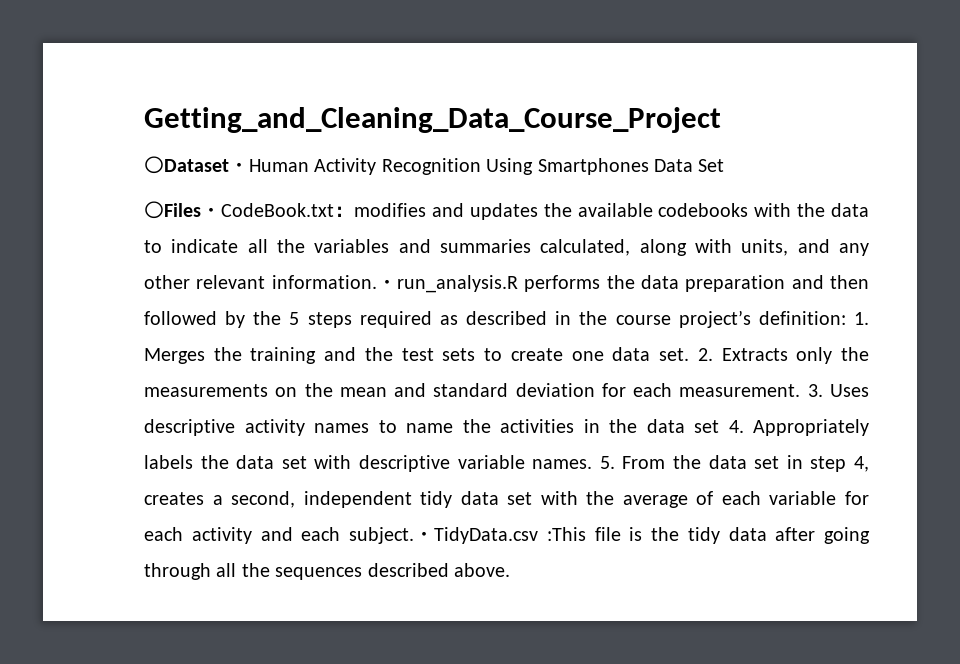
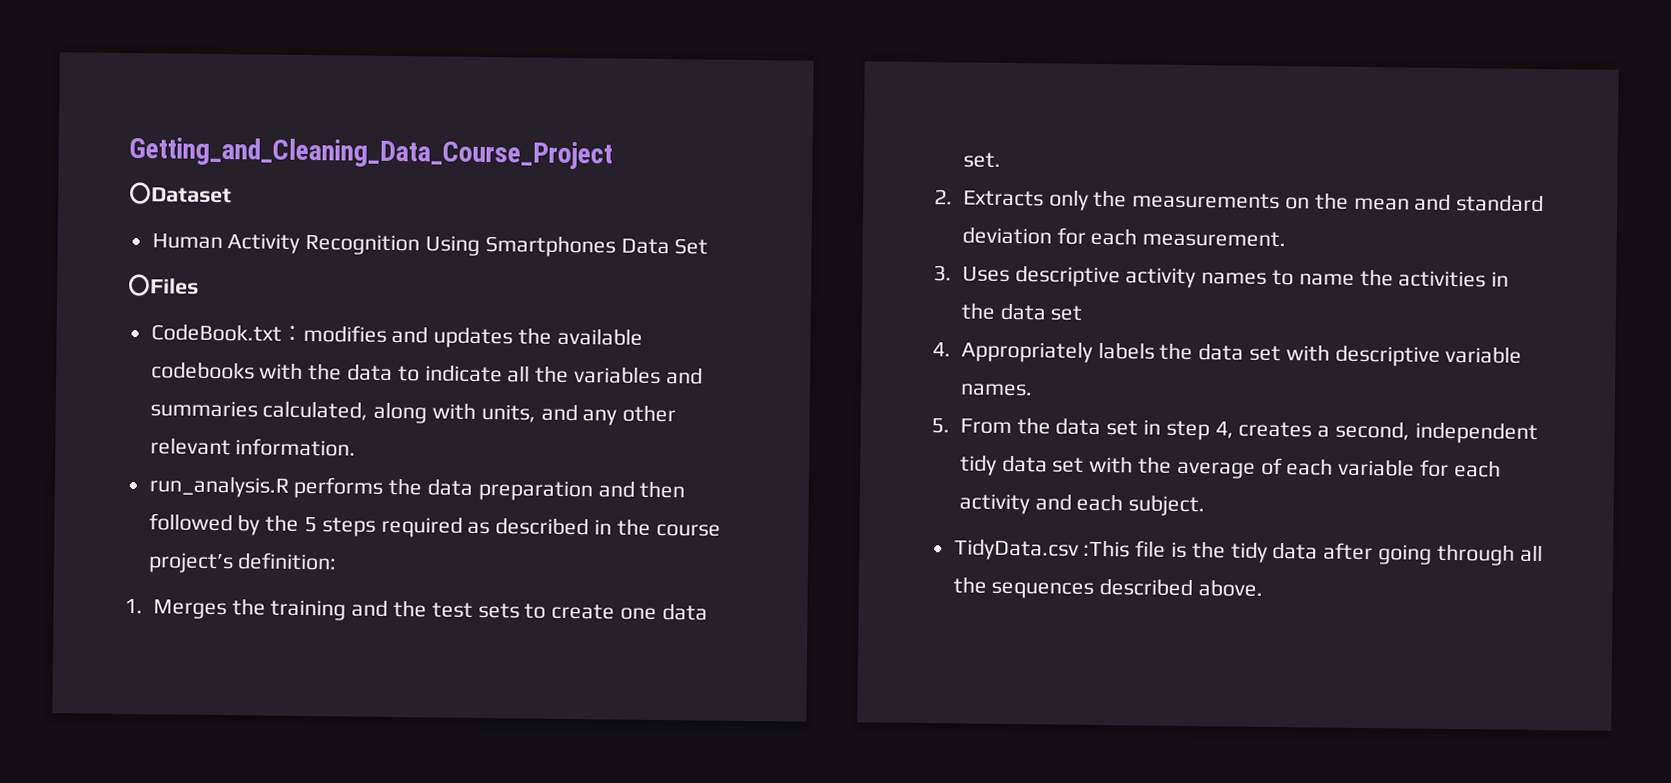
- 〇Dataset・Human Activity Recognition Using Smartphones Data Set
+ 〇Dataset
+ Human Activity Recognition Using Smartphones Data Set
- 〇Files・CodeBook.txt：
+ 〇Files
+ CodeBook.txt：
- modifies and updates the available codebooks with the data to indicate all the variables and summaries calculated, along with units, and any other relevant information.・run_analysis.R performs the data preparation and then followed by the 5 steps required as described in the course project’s definition: 1. Merges the training and the test sets to create one data set. 2. Extracts only the measurements on the mean and standard deviation for each measurement. 3. Uses descriptive activity names to name the activities in the data set 4. Appropriately labels the data set with descriptive variable names. 5. From the data set in step 4, creates a second, independent tidy data set with the average of each variable for each activity and each subject.・TidyData.csv :This file is the tidy data after going through all the sequences described above.
+ modifies and updates the available codebooks with the data to indicate all the variables and summaries calculated, along with units, and any other relevant information.
+ run_analysis.R performs the data preparation and then followed by the 5 steps required as described in the course project’s definition:
+ 1. Merges the training and the test sets to create one data set.
+ 2. Extracts only the measurements on the mean and standard deviation for each measurement.
+ 3. Uses descriptive activity names to name the activities in the data set
+ 4. Appropriately labels the data set with descriptive variable names.
+ 5. From the data set in step 4, creates a second, independent tidy data set with the average of each variable for each activity and each subject.
+ TidyData.csv :This file is the tidy data after going through all the sequences described above.

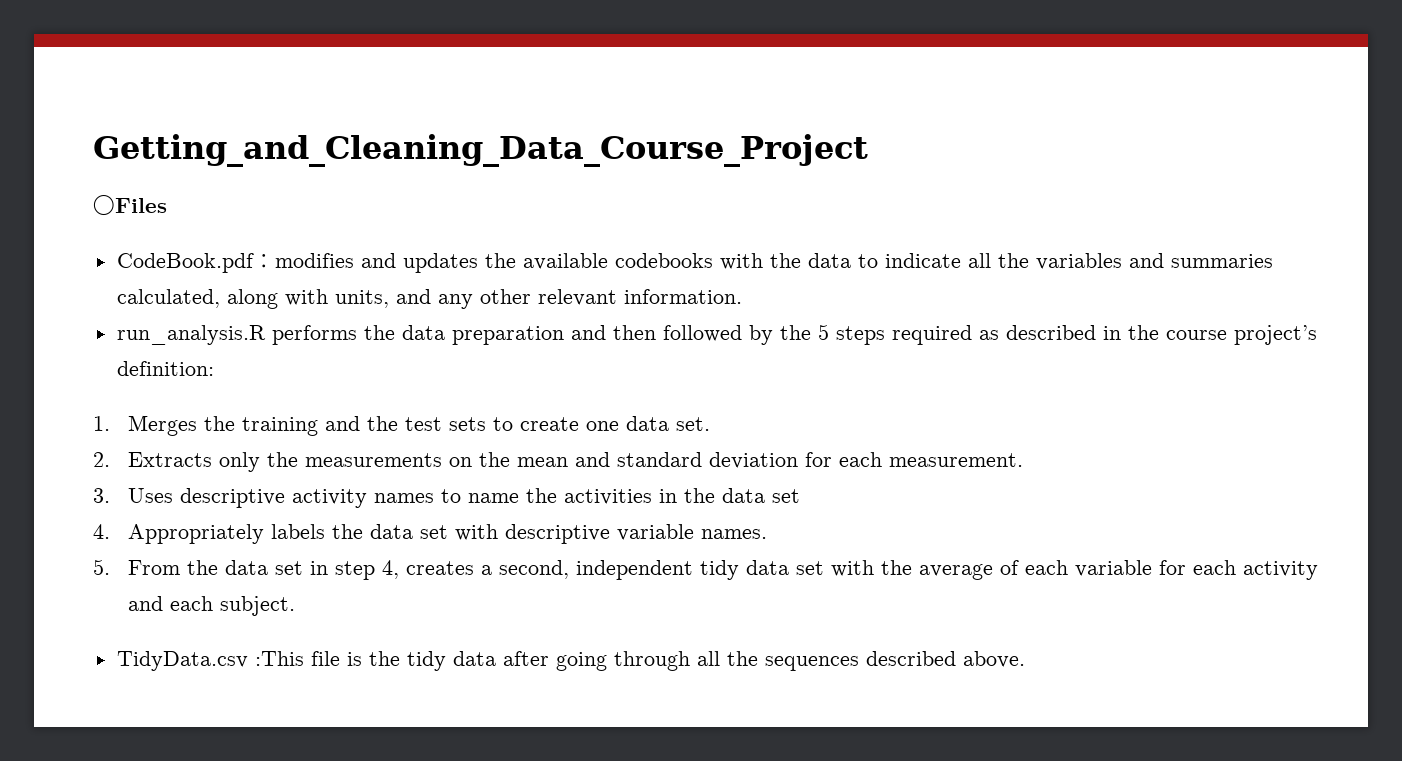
- 〇Dataset
- Human Activity Recognition Using Smartphones Data Set
- CodeBook.txt：modifies and updates the available codebooks with the data to indicate all the variables and summaries calculated, along with units, and any other relevant information.
+ CodeBook.pdf：modifies and updates the available codebooks with the data to indicate all the variables and summaries calculated, along with units, and any other relevant information.

